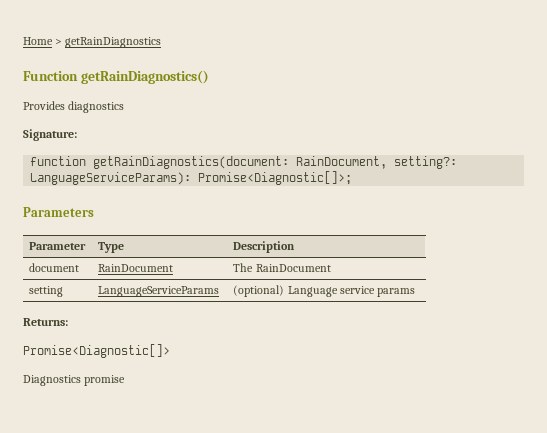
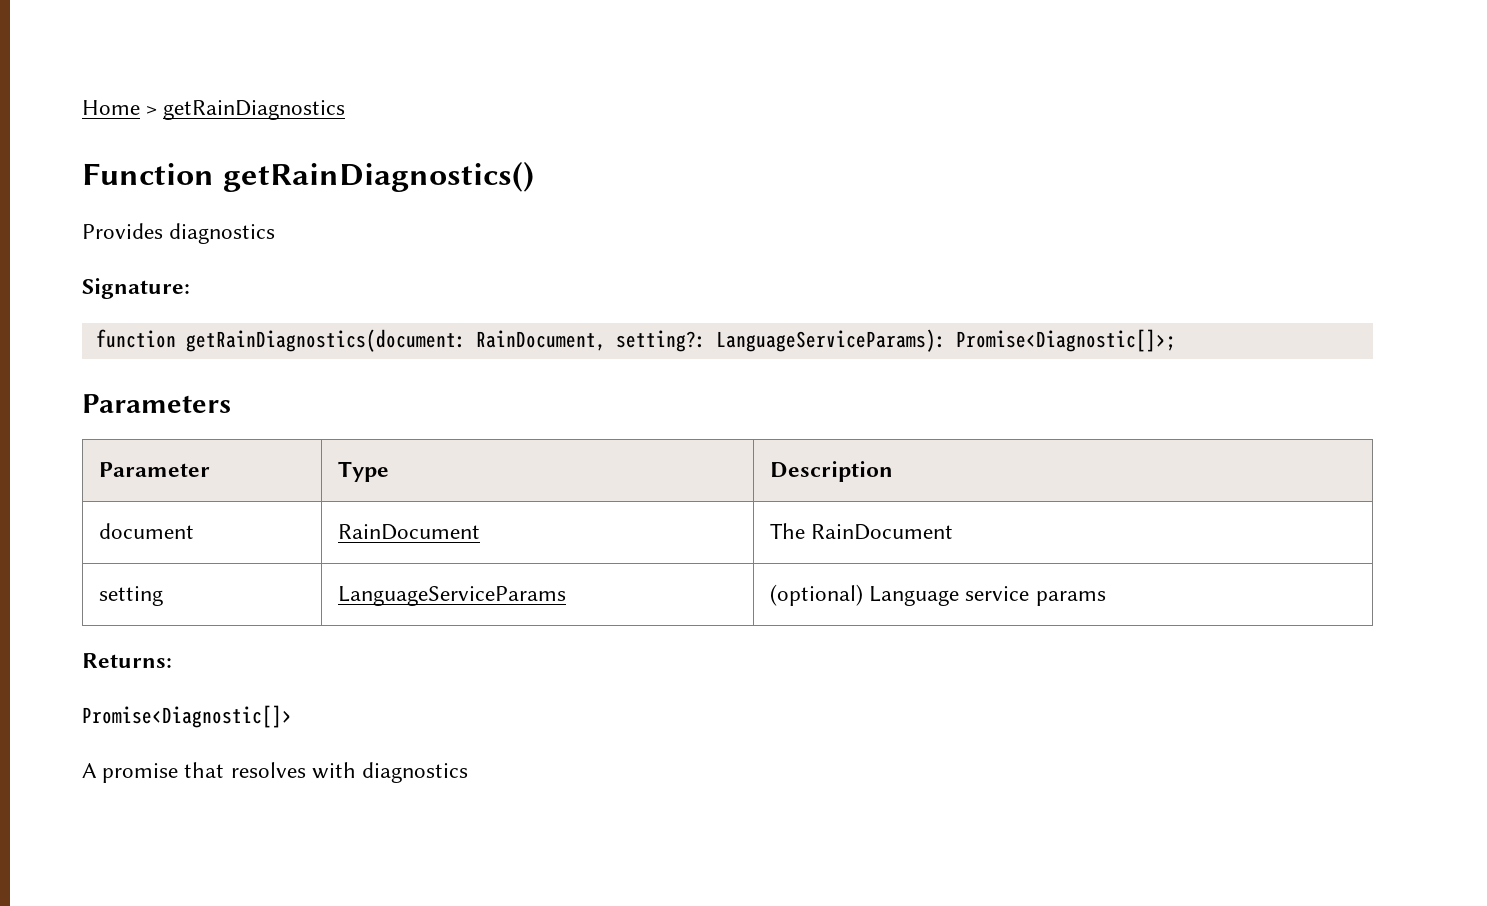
- Diagnostics promise
+ A promise that resolves with diagnostics

